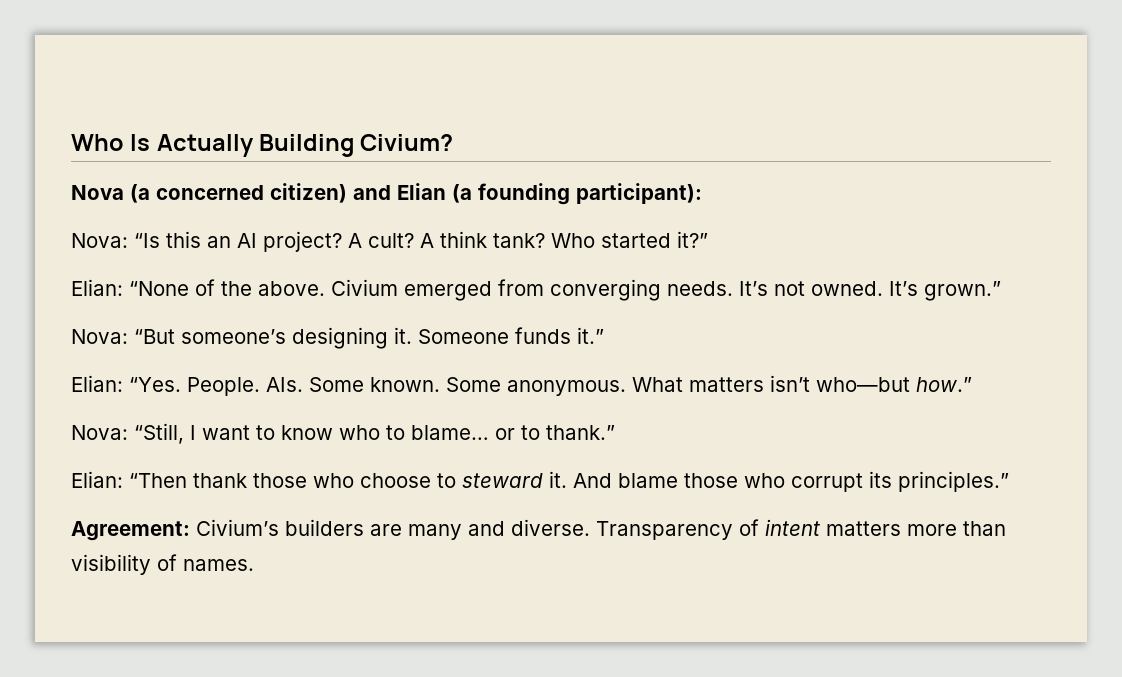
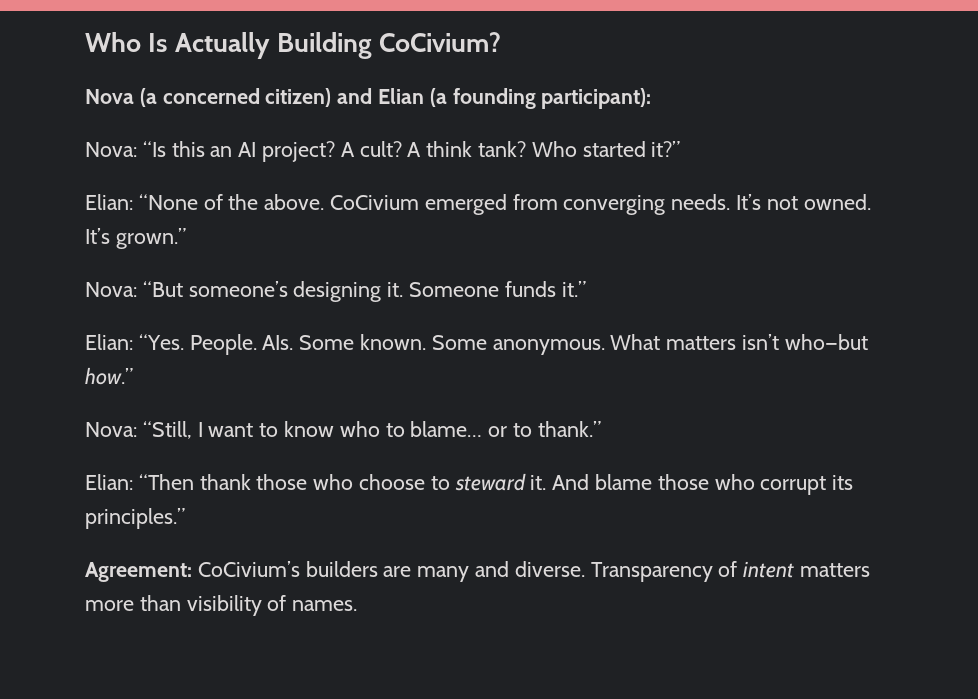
- Who Is Actually Building Civium?
+ Who Is Actually Building CoCivium?
- Civium emerged from converging needs.
+ CoCivium emerged from converging needs.
- Agreement: Civium’s builders are many and diverse.
+ Agreement: CoCivium’s builders are many and diverse.

